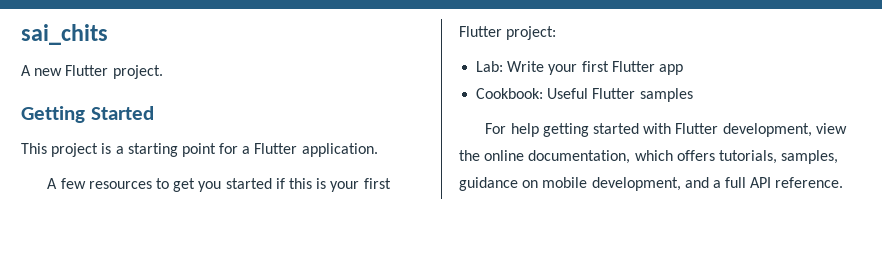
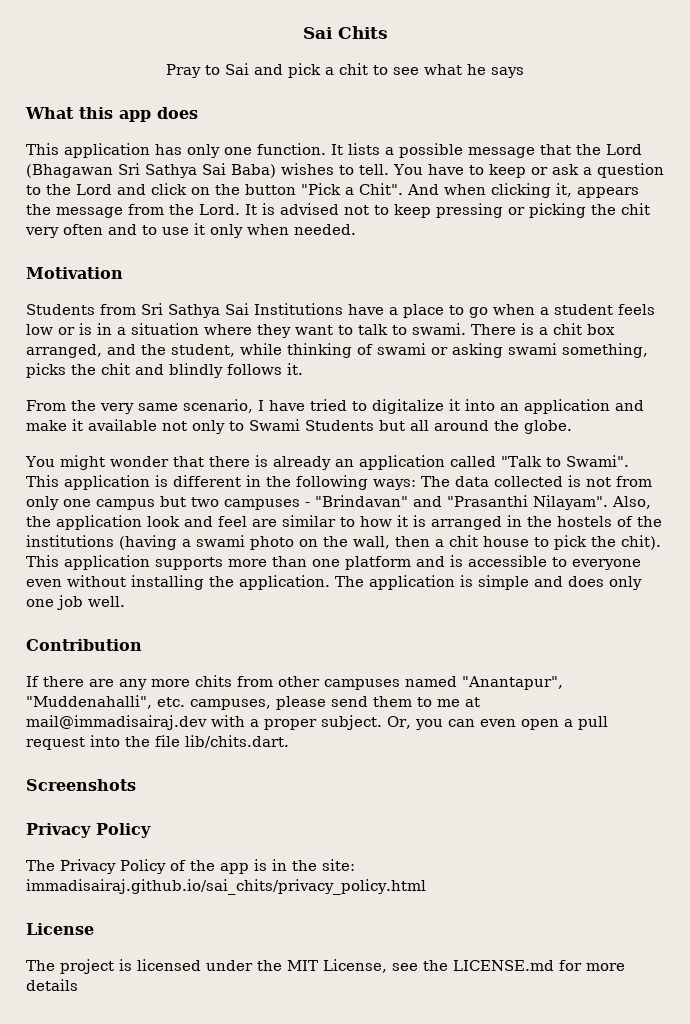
- sai_chits
- A new Flutter project.
- Getting Started
- This project is a starting point for a Flutter application.
- A few resources to get you started if this is your first Flutter project:
- Lab: Write your first Flutter app
- Cookbook: Useful Flutter samples
- For help getting started with Flutter development, view the online documentation, which offers tutorials, samples, guidance on mobile development, and a full API reference.
+ Sai Chits
+ Pray to Sai and pick a chit to see what he says
+ What this app does
+ This application has only one function. It lists a possible message that the Lord (Bhagawan Sri Sathya Sai Baba) wishes to tell. You have to keep or ask a question to the Lord and click on the button "Pick a Chit". And when clicking it, appears the message from the Lord. It is advised not to keep pressing or picking the chit very often and to use it only when needed.
+ Motivation
+ Students from Sri Sathya Sai Institutions have a place to go when a student feels low or is in a situation where they want to talk to swami. There is a chit box arranged, and the student, while thinking of swami or asking swami something, picks the chit and blindly follows it.
+ From the very same scenario, I have tried to digitalize it into an application and make it available not only to Swami Students but all around the globe.
+ You might wonder that there is already an application called "Talk to Swami". This application is different in the following ways: The data collected is not from only one campus but two campuses - "Brindavan" and "Prasanthi Nilayam". Also, the application look and feel are similar to how it is arranged in the hostels of the institutions (having a swami photo on the wall, then a chit house to pick the chit). This application supports more than one platform and is accessible to everyone even without installing the application. The application is simple and does only one job well.
+ Contribution
+ If there are any more chits from other campuses named "Anantapur", "Muddenahalli", etc. campuses, please send them to me at mail@immadisairaj.dev with a proper subject. Or, you can even open a pull request into the file lib/chits.dart.
+ Screenshots
+ Privacy Policy
+ The Privacy Policy of the app is in the site: immadisairaj.github.io/sai_chits/privacy_policy.html
+ License
+ The project is licensed under the MIT License, see the LICENSE.md for more details

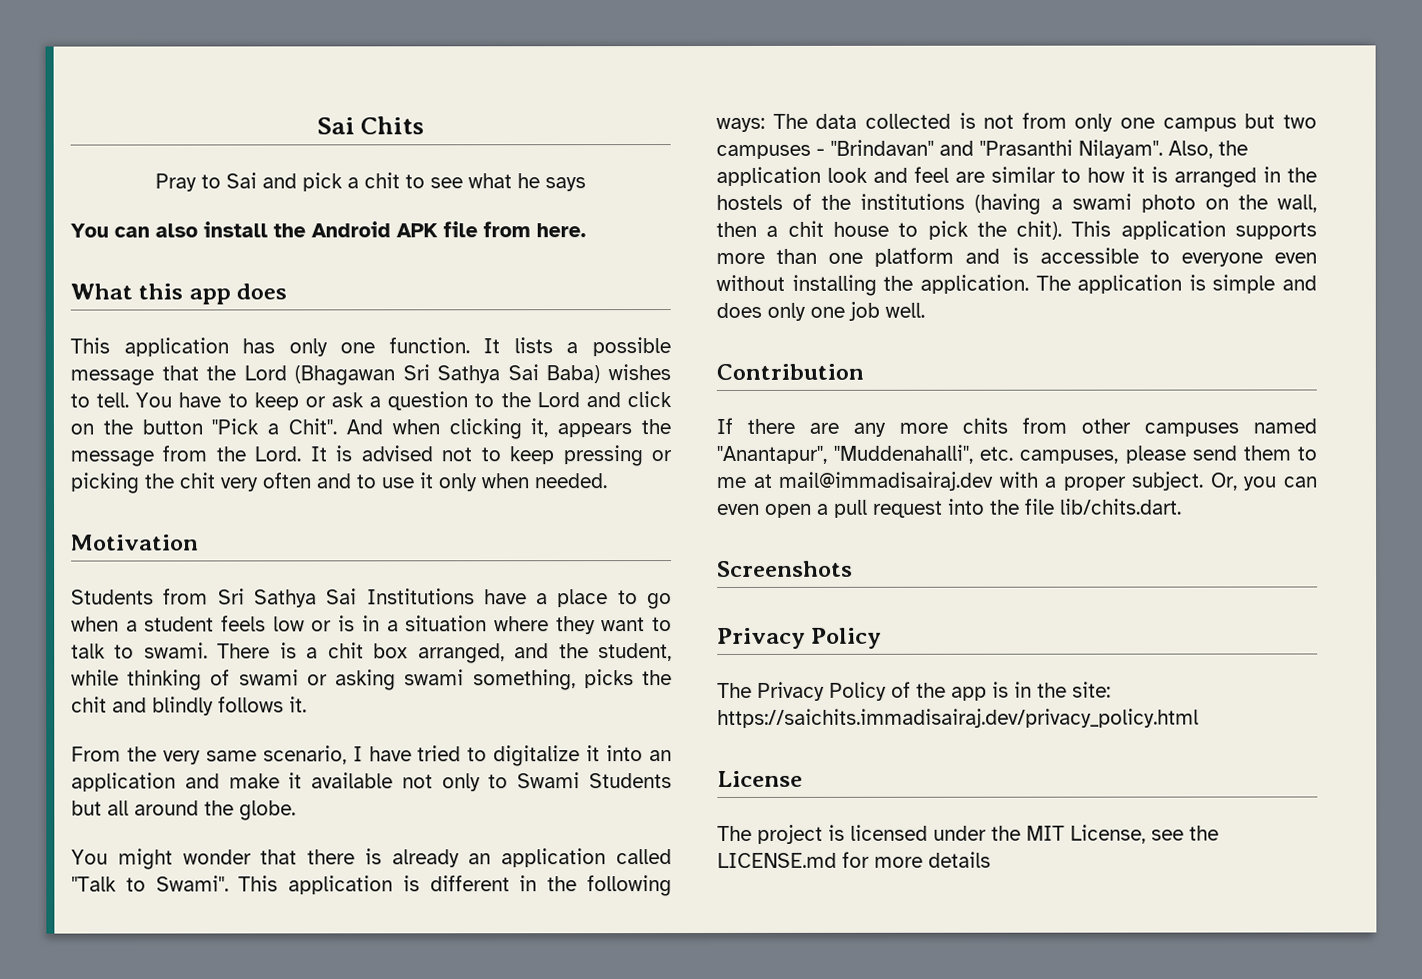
+ You can also install the Android APK file from here.
- The Privacy Policy of the app is in the site: immadisairaj.github.io/sai_chits/privacy_policy.html
+ The Privacy Policy of the app is in the site: https://saichits.immadisairaj.dev/privacy_policy.html

